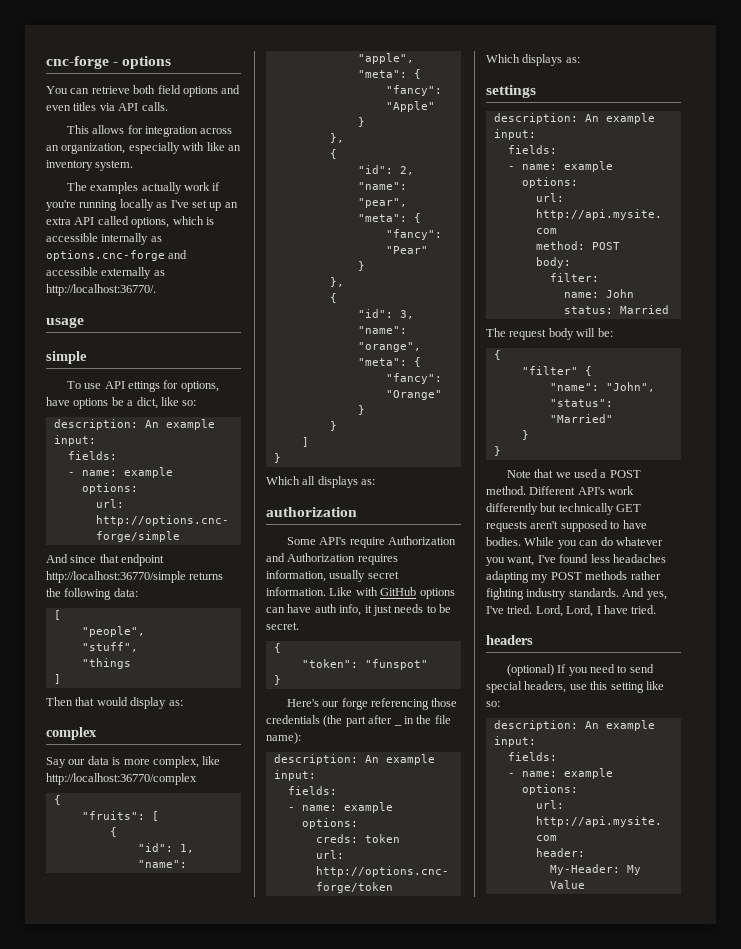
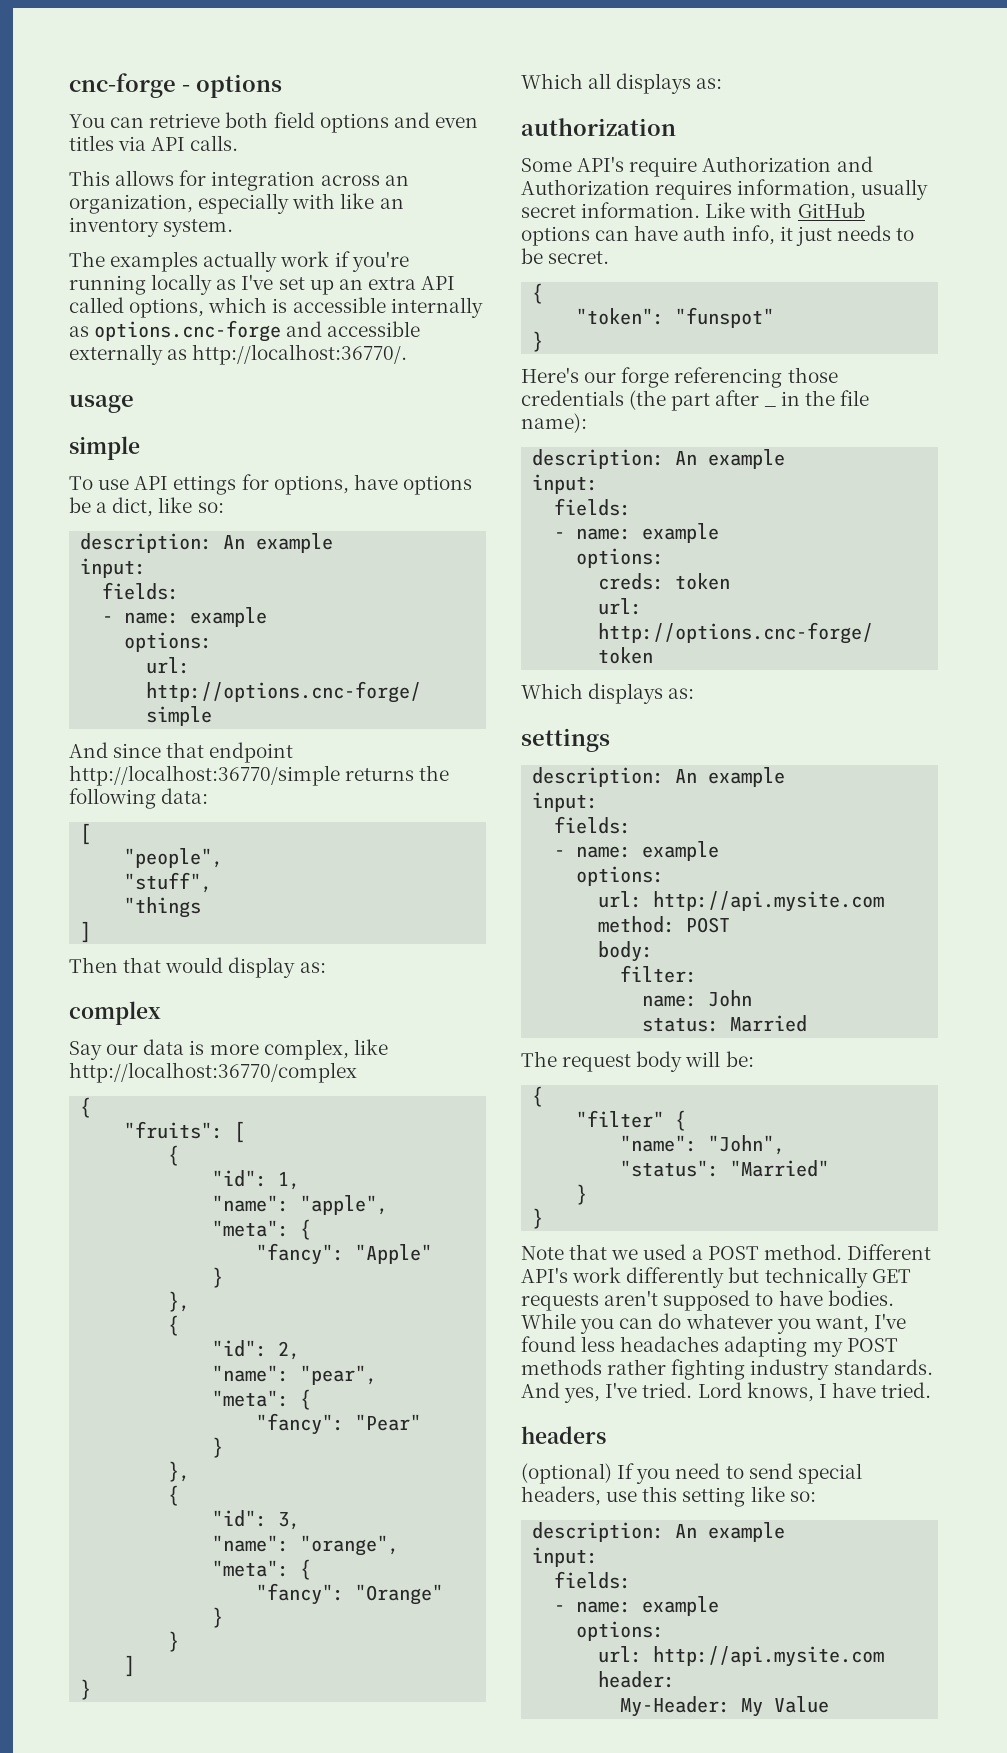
- Lord, Lord, I have tried.
+ Lord knows, I have tried.

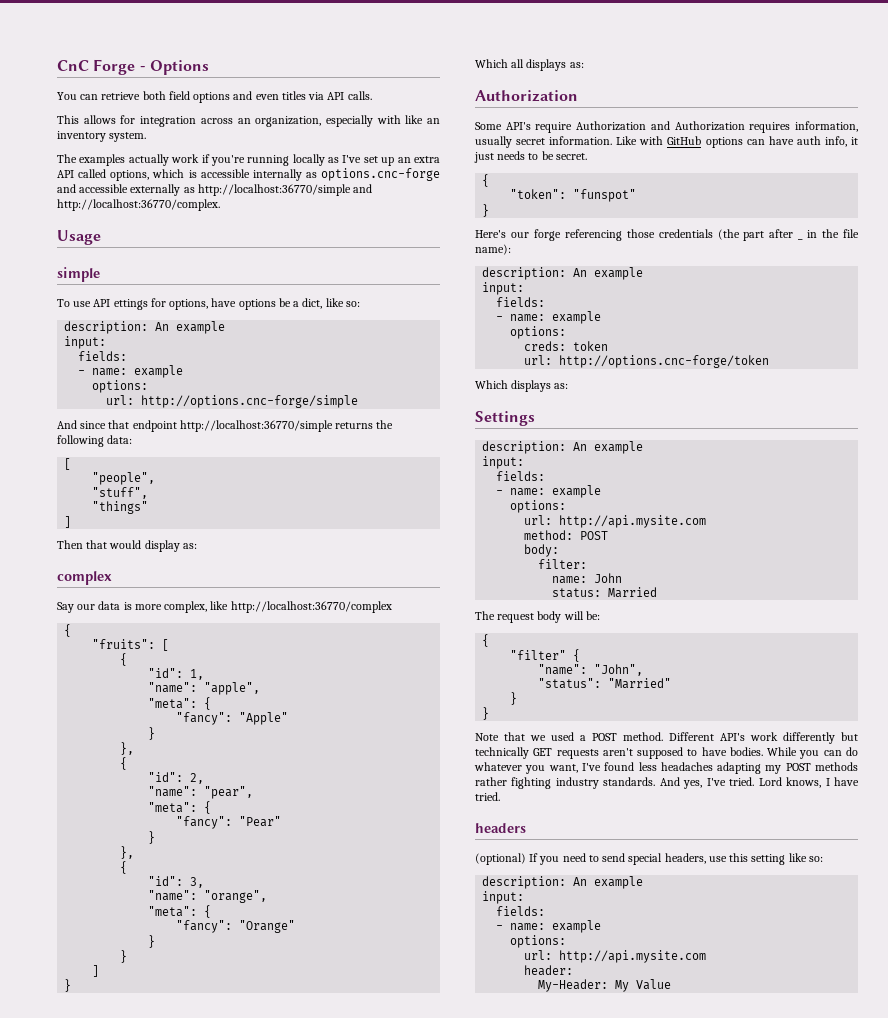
- cnc-forge - options
+ CnC Forge - Options
- The examples actually work if you're running locally as I've set up an extra API called options, which is accessible internally as options.cnc-forge and accessible externally as http://localhost:36770/.
- usage
+ The examples actually work if you're running locally as I've set up an extra API called options, which is accessible internally as options.cnc-forge and accessible externally as http://localhost:36770/simple and http://localhost:36770/complex.
+ Usage
- "things
+ "things"
  Which all displays as:
- authorization
+ Authorization
- settings
+ Settings

